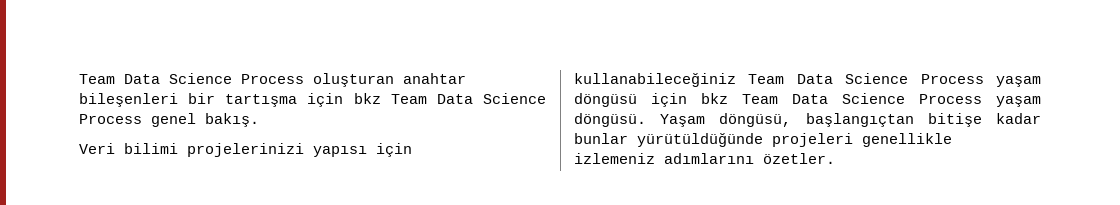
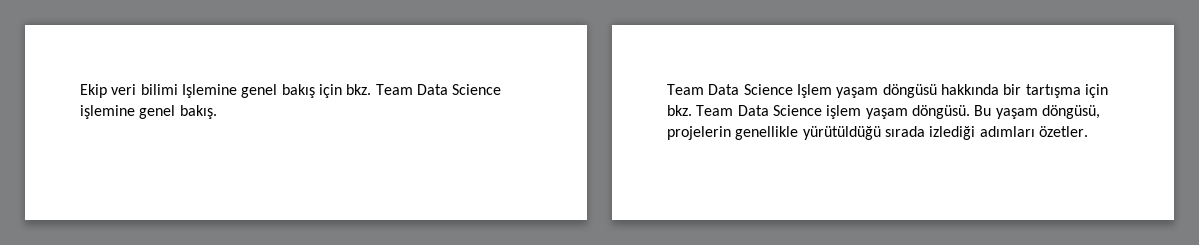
- Team Data Science Process oluşturan anahtar bileşenleri bir tartışma için bkz Team Data Science Process genel bakış.
- Veri bilimi projelerinizi yapısı için kullanabileceğiniz Team Data Science Process yaşam döngüsü için bkz Team Data Science Process yaşam döngüsü. Yaşam döngüsü, başlangıçtan bitişe kadar bunlar yürütüldüğünde projeleri genellikle izlemeniz adımlarını özetler.
+ Ekip veri bilimi Işlemine genel bakış için bkz. Team Data Science işlemine genel bakış.
+ Team Data Science Işlem yaşam döngüsü hakkında bir tartışma için bkz. Team Data Science işlem yaşam döngüsü. Bu yaşam döngüsü, projelerin genellikle yürütüldüğü sırada izlediği adımları özetler.

